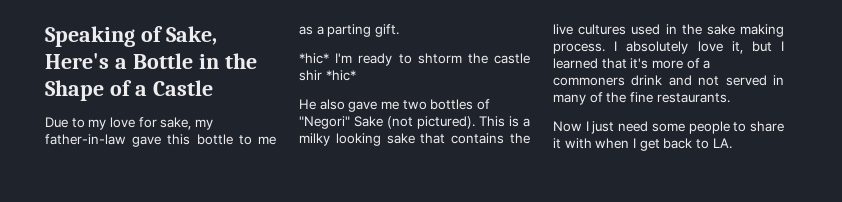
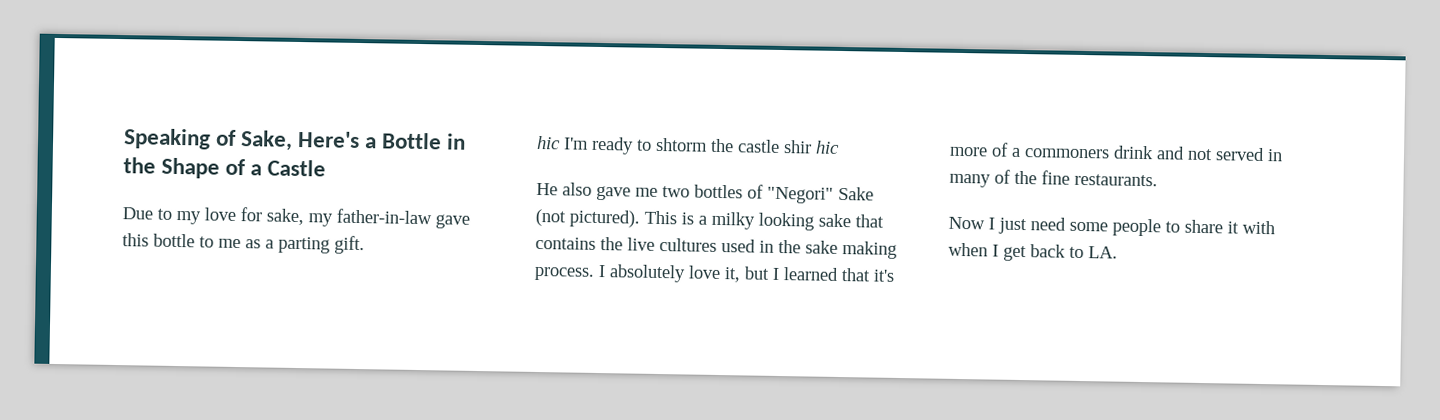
- *hic* I'm ready to shtorm the castle shir *hic*
+ hic I'm ready to shtorm the castle shir hic

